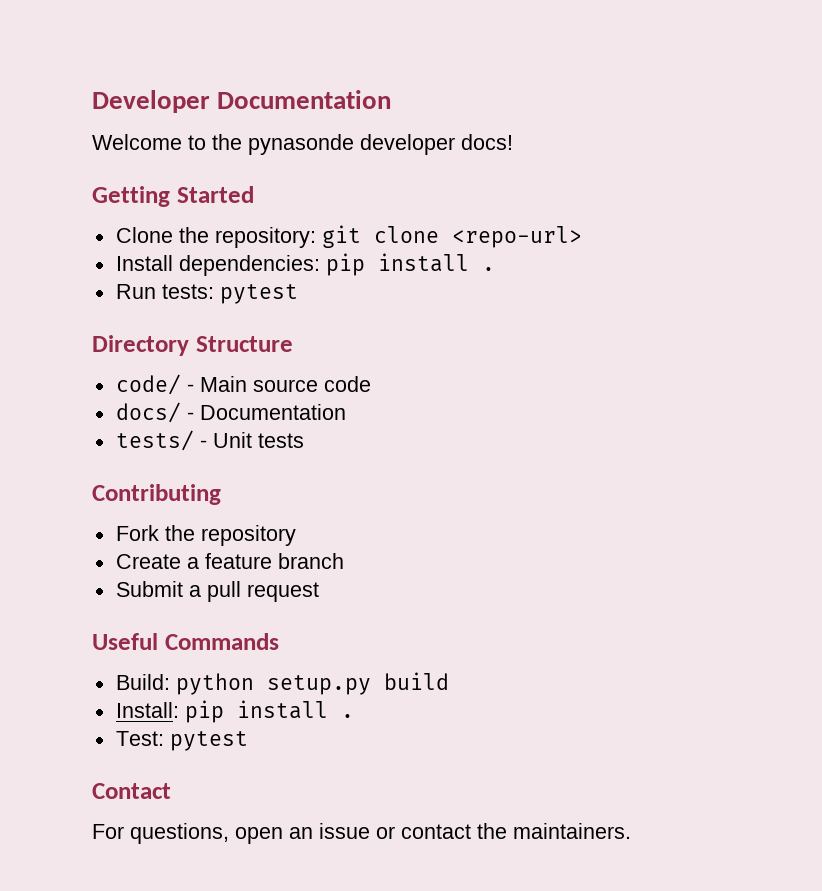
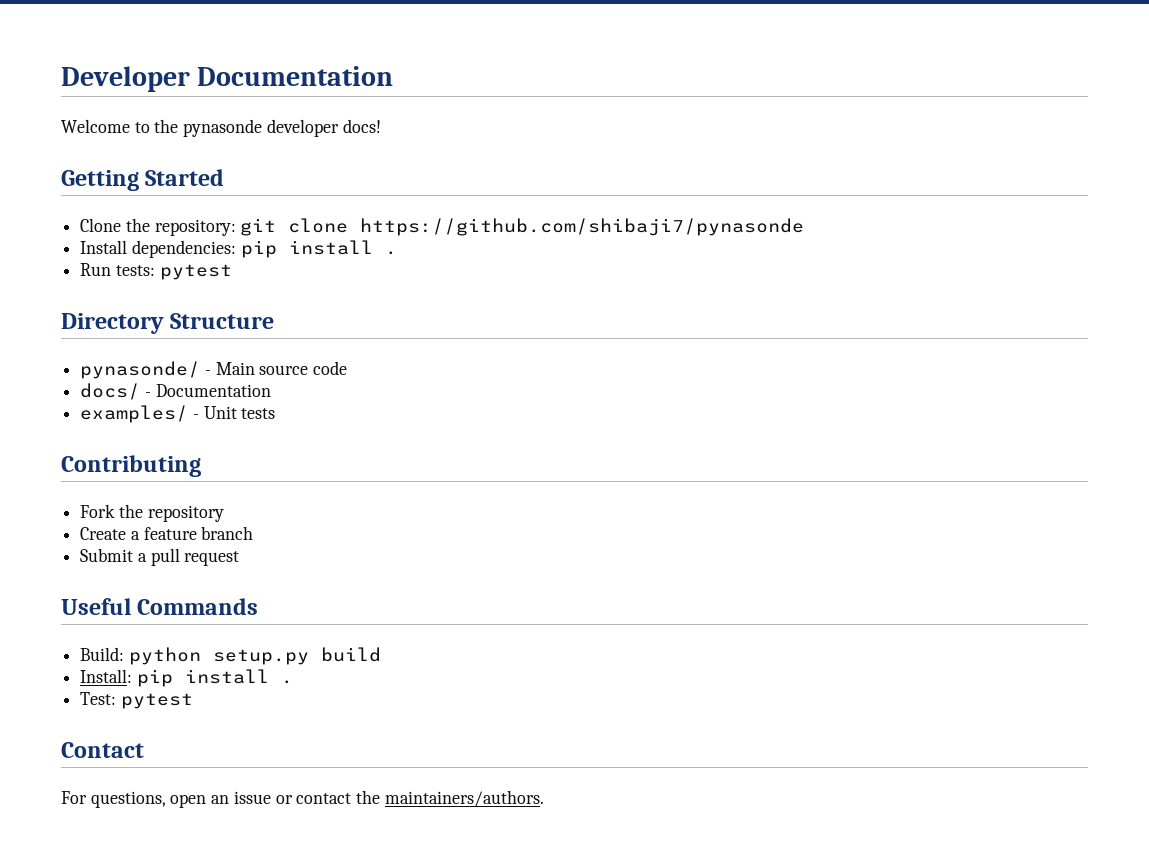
- Clone the repository: git clone <repo-url>
+ Clone the repository: git clone https://github.com/shibaji7/pynasonde
- code/ - Main source code
+ pynasonde/ - Main source code
- tests/ - Unit tests
+ examples/ - Unit tests
- For questions, open an issue or contact the maintainers.
+ For questions, open an issue or contact the maintainers/authors.

